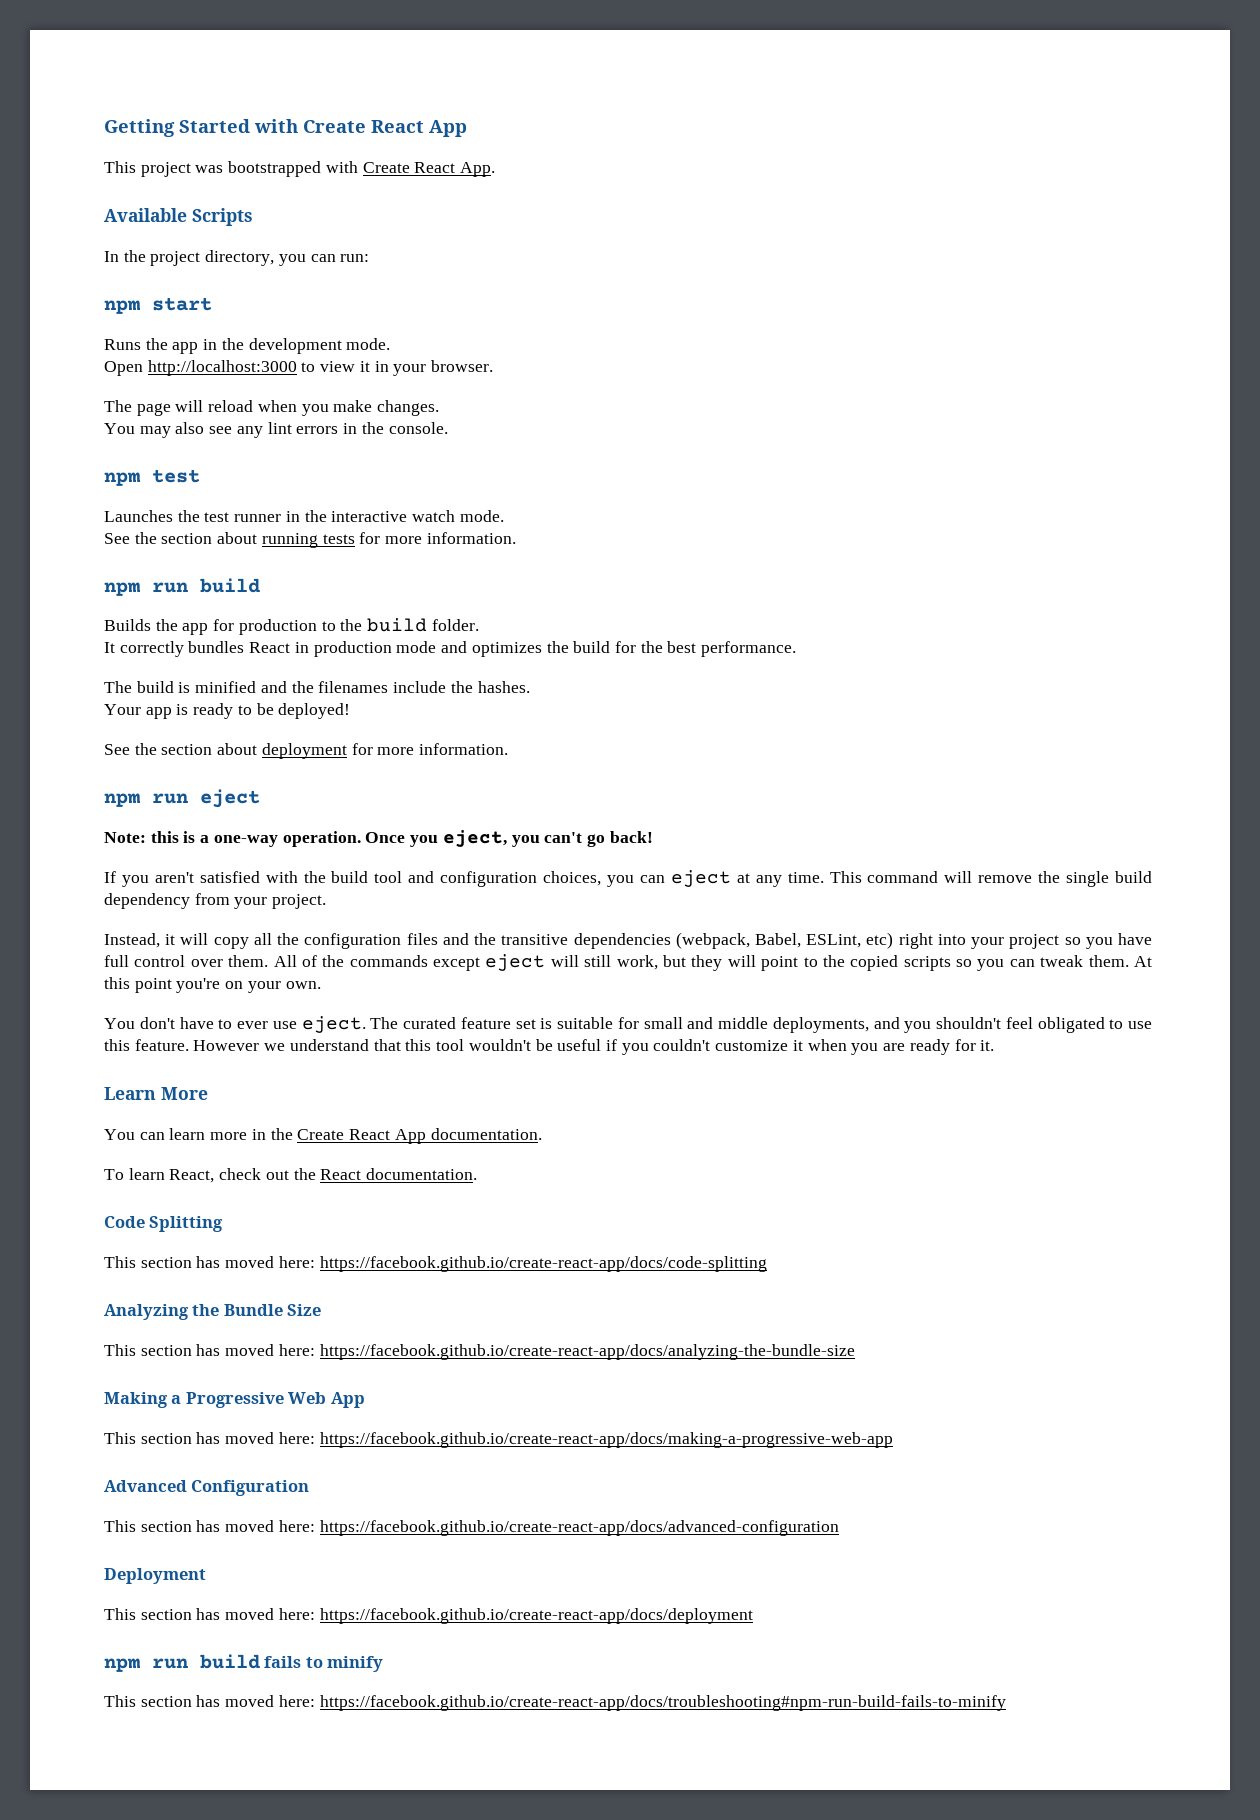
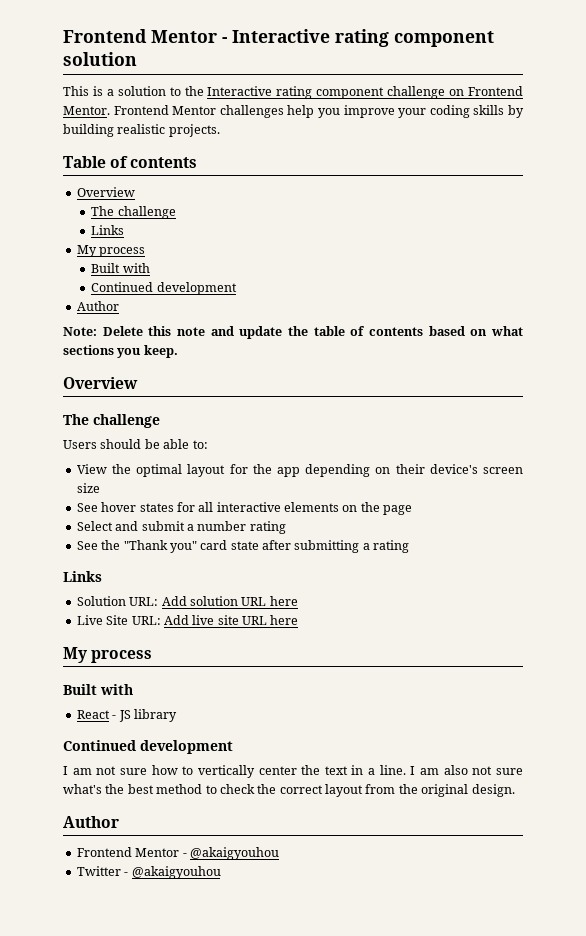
- Getting Started with Create React App
- This project was bootstrapped with Create React App.
- Available Scripts
- In the project directory, you can run:
- npm start
- Runs the app in the development mode.
- Open http://localhost:3000 to view it in your browser.
- The page will reload when you make changes.
- You may also see any lint errors in the console.
- npm test
- Launches the test runner in the interactive watch mode.
- See the section about running tests for more information.
- npm run build
- Builds the app for production to the build folder.
- It correctly bundles React in production mode and optimizes the build for the best performance.
- The build is minified and the filenames include the hashes.
- Your app is ready to be deployed!
- See the section about deployment for more information.
- npm run eject
- Note: this is a one-way operation. Once you eject, you can't go back!
- If you aren't satisfied with the build tool and configuration choices, you can eject at any time. This command will remove the single build dependency from your project.
- Instead, it will copy all the configuration files and the transitive dependencies (webpack, Babel, ESLint, etc) right into your project so you have full control over them. All of the commands except eject will still work, but they will point to the copied scripts so you can tweak them. At this point you're on your own.
- You don't have to ever use eject. The curated feature set is suitable for small and middle deployments, and you shouldn't feel obligated to use this feature. However we understand that this tool wouldn't be useful if you couldn't customize it when you are ready for it.
- Learn More
- You can learn more in the Create React App documentation.
- To learn React, check out the React documentation.
- Code Splitting
- This section has moved here: https://facebook.github.io/create-react-app/docs/code-splitting
- Analyzing the Bundle Size
- This section has moved here: https://facebook.github.io/create-react-app/docs/analyzing-the-bundle-size
- Making a Progressive Web App
- This section has moved here: https://facebook.github.io/create-react-app/docs/making-a-progressive-web-app
- Advanced Configuration
- This section has moved here: https://facebook.github.io/create-react-app/docs/advanced-configuration
- Deployment
- This section has moved here: https://facebook.github.io/create-react-app/docs/deployment
- npm run build fails to minify
- This section has moved here: https://facebook.github.io/create-react-app/docs/troubleshooting#npm-run-build-fails-to-minify
+ Frontend Mentor - Interactive rating component solution
+ This is a solution to the Interactive rating component challenge on Frontend Mentor. Frontend Mentor challenges help you improve your coding skills by building realistic projects.
+ Table of contents
+ Overview
+ The challenge
+ Links
+ My process
+ Built with
+ Continued development
+ Author
+ Note: Delete this note and update the table of contents based on what sections you keep.
+ Overview
+ The challenge
+ Users should be able to:
+ View the optimal layout for the app depending on their device's screen size
+ See hover states for all interactive elements on the page
+ Select and submit a number rating
+ See the "Thank you" card state after submitting a rating
+ Links
+ Solution URL: Add solution URL here
+ Live Site URL: Add live site URL here
+ My process
+ Built with
+ React - JS library
+ Continued development
+ I am not sure how to vertically center the text in a line. I am also not sure what's the best method to check the correct layout from the original design.
+ Author
+ Frontend Mentor - @akaigyouhou
+ Twitter - @akaigyouhou

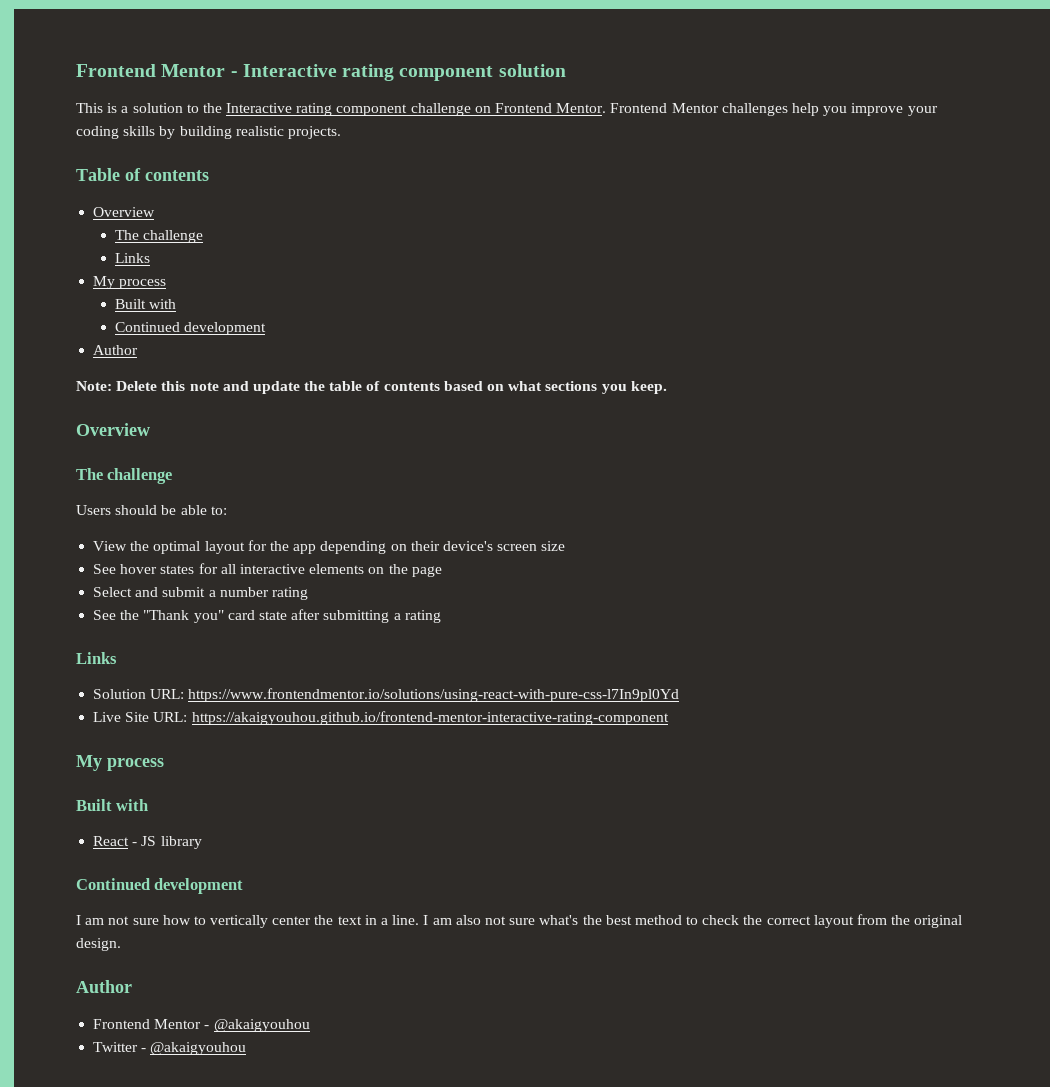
- Solution URL: Add solution URL here
+ Solution URL: https://www.frontendmentor.io/solutions/using-react-with-pure-css-l7In9pl0Yd
- Live Site URL: Add live site URL here
+ Live Site URL: https://akaigyouhou.github.io/frontend-mentor-interactive-rating-component

